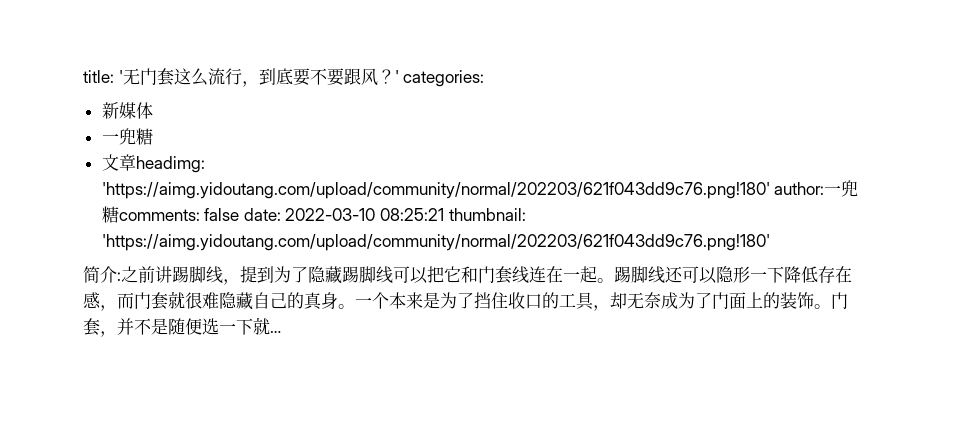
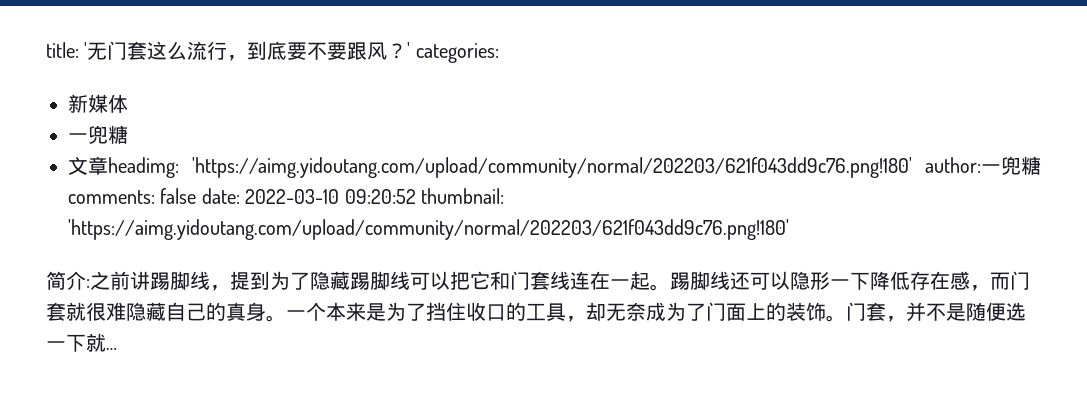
- 文章headimg: 'https://aimg.yidoutang.com/upload/community/normal/202203/621f043dd9c76.png!180' author:一兜糖comments: false date: 2022-03-10 08:25:21 thumbnail: 'https://aimg.yidoutang.com/upload/community/normal/202203/621f043dd9c76.png!180'
+ 文章headimg: 'https://aimg.yidoutang.com/upload/community/normal/202203/621f043dd9c76.png!180' author:一兜糖comments: false date: 2022-03-10 09:20:52 thumbnail: 'https://aimg.yidoutang.com/upload/community/normal/202203/621f043dd9c76.png!180'

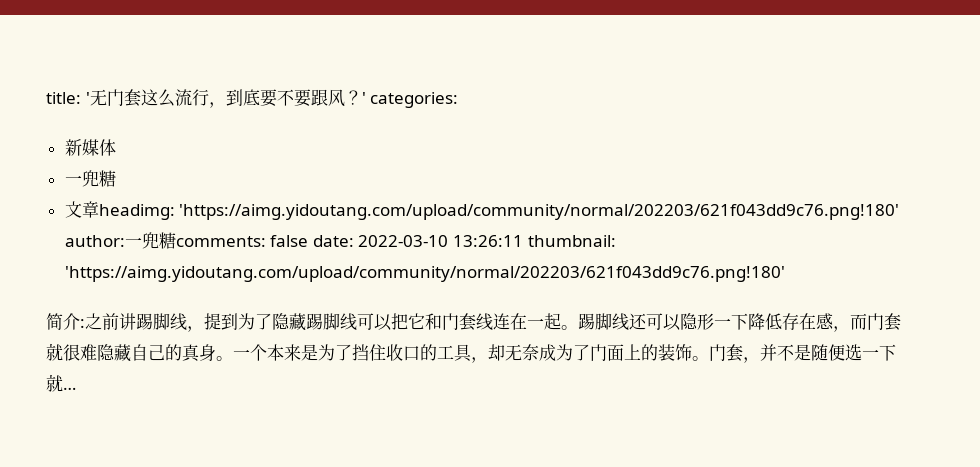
- 文章headimg: 'https://aimg.yidoutang.com/upload/community/normal/202203/621f043dd9c76.png!180' author:一兜糖comments: false date: 2022-03-10 09:20:52 thumbnail: 'https://aimg.yidoutang.com/upload/community/normal/202203/621f043dd9c76.png!180'
+ 文章headimg: 'https://aimg.yidoutang.com/upload/community/normal/202203/621f043dd9c76.png!180' author:一兜糖comments: false date: 2022-03-10 13:26:11 thumbnail: 'https://aimg.yidoutang.com/upload/community/normal/202203/621f043dd9c76.png!180'

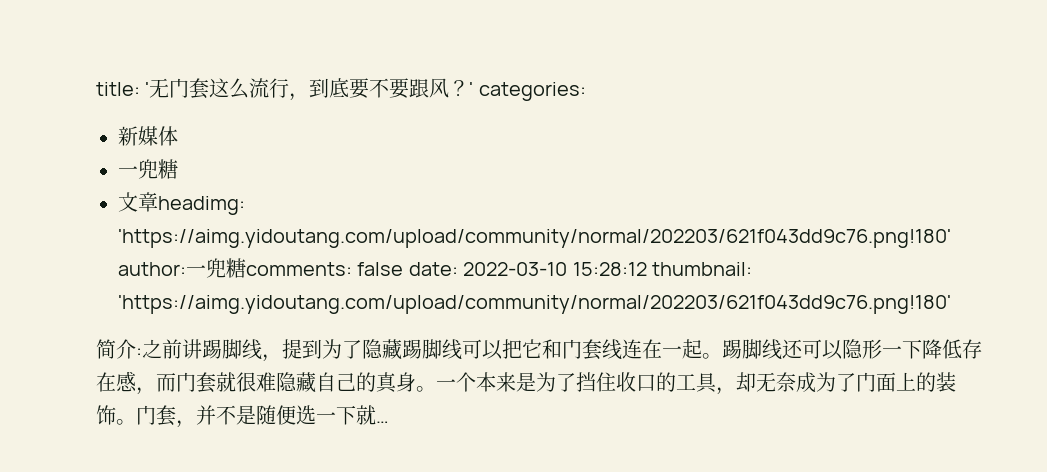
- 文章headimg: 'https://aimg.yidoutang.com/upload/community/normal/202203/621f043dd9c76.png!180' author:一兜糖comments: false date: 2022-03-10 13:26:11 thumbnail: 'https://aimg.yidoutang.com/upload/community/normal/202203/621f043dd9c76.png!180'
+ 文章headimg: 'https://aimg.yidoutang.com/upload/community/normal/202203/621f043dd9c76.png!180' author:一兜糖comments: false date: 2022-03-10 15:28:12 thumbnail: 'https://aimg.yidoutang.com/upload/community/normal/202203/621f043dd9c76.png!180'

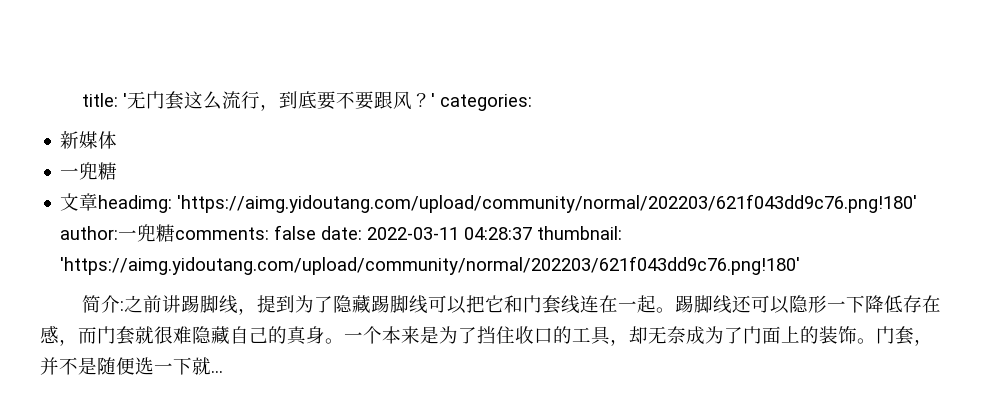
- 文章headimg: 'https://aimg.yidoutang.com/upload/community/normal/202203/621f043dd9c76.png!180' author:一兜糖comments: false date: 2022-03-10 15:28:12 thumbnail: 'https://aimg.yidoutang.com/upload/community/normal/202203/621f043dd9c76.png!180'
+ 文章headimg: 'https://aimg.yidoutang.com/upload/community/normal/202203/621f043dd9c76.png!180' author:一兜糖comments: false date: 2022-03-11 04:28:37 thumbnail: 'https://aimg.yidoutang.com/upload/community/normal/202203/621f043dd9c76.png!180'

